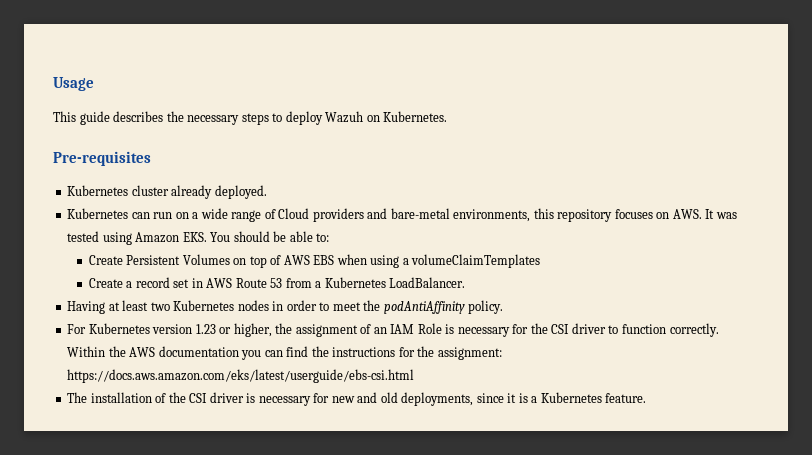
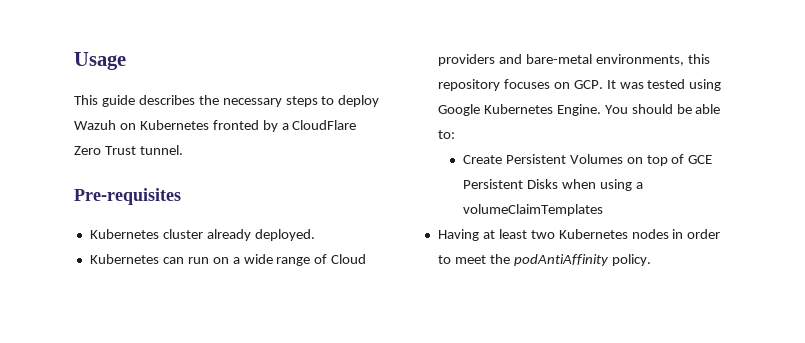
- This guide describes the necessary steps to deploy Wazuh on Kubernetes.
+ This guide describes the necessary steps to deploy Wazuh on Kubernetes fronted by a CloudFlare Zero Trust tunnel.
- Kubernetes can run on a wide range of Cloud providers and bare-metal environments, this repository focuses on AWS. It was tested using Amazon EKS. You should be able to:
+ Kubernetes can run on a wide range of Cloud providers and bare-metal environments, this repository focuses on GCP. It was tested using Google Kubernetes Engine. You should be able to:
- Create Persistent Volumes on top of AWS EBS when using a volumeClaimTemplates
+ Create Persistent Volumes on top of GCE Persistent Disks when using a volumeClaimTemplates
- Create a record set in AWS Route 53 from a Kubernetes LoadBalancer.
- For Kubernetes version 1.23 or higher, the assignment of an IAM Role is necessary for the CSI driver to function correctly. Within the AWS documentation you can find the instructions for the assignment: https://docs.aws.amazon.com/eks/latest/userguide/ebs-csi.html
- The installation of the CSI driver is necessary for new and old deployments, since it is a Kubernetes feature.

